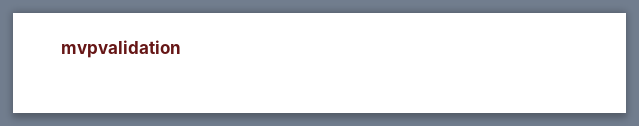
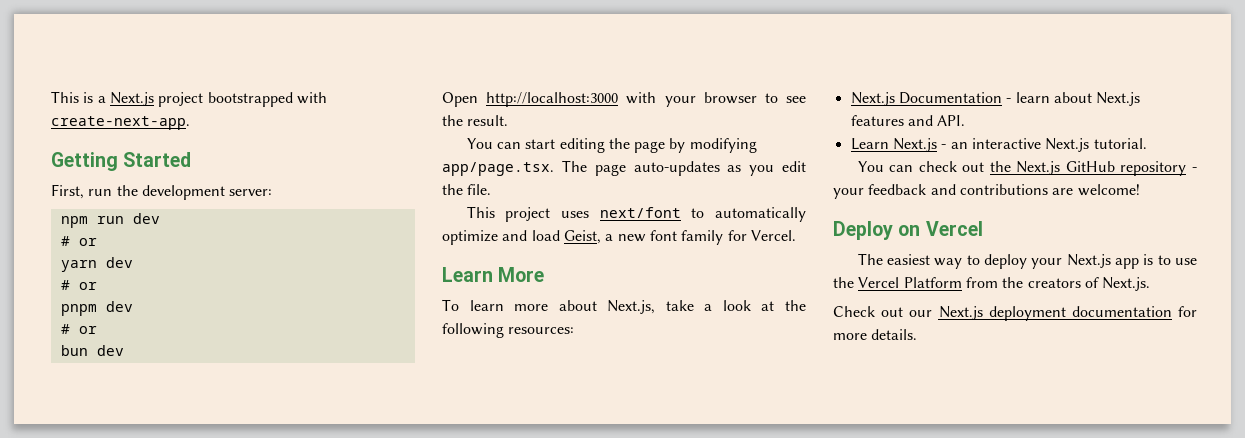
- mvpvalidation
+ This is a Next.js project bootstrapped with create-next-app.
+ Getting Started
+ First, run the development server:
+ npm run dev
+ # or
+ yarn dev
+ # or
+ pnpm dev
+ # or
+ bun dev
+ Open http://localhost:3000 with your browser to see the result.
+ You can start editing the page by modifying app/page.tsx. The page auto-updates as you edit the file.
+ This project uses next/font to automatically optimize and load Geist, a new font family for Vercel.
+ Learn More
+ To learn more about Next.js, take a look at the following resources:
+ Next.js Documentation - learn about Next.js features and API.
+ Learn Next.js - an interactive Next.js tutorial.
+ You can check out the Next.js GitHub repository - your feedback and contributions are welcome!
+ Deploy on Vercel
+ The easiest way to deploy your Next.js app is to use the Vercel Platform from the creators of Next.js.
+ Check out our Next.js deployment documentation for more details.

